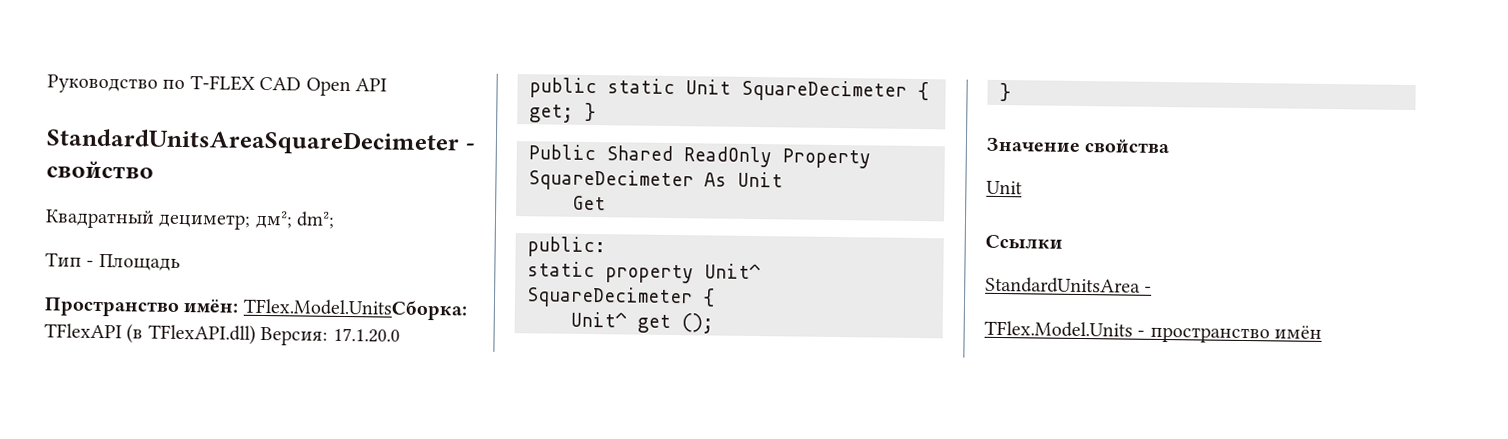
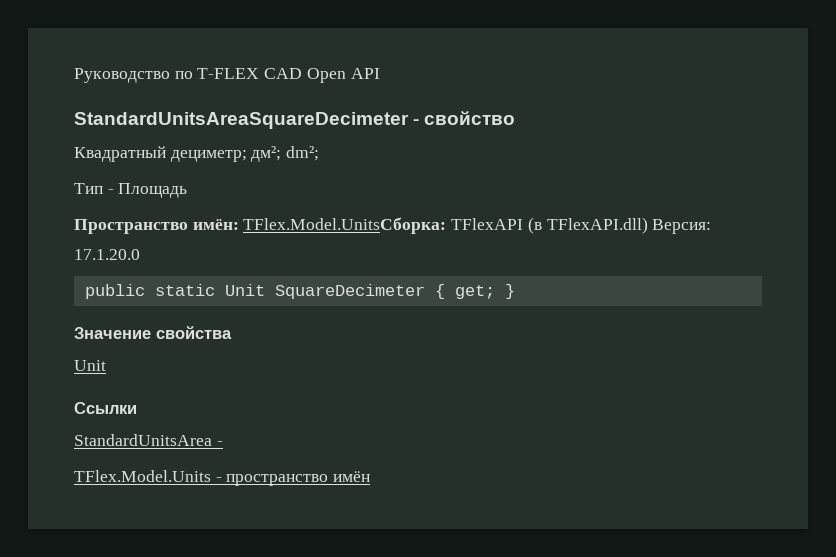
- Public Shared ReadOnly Property SquareDecimeter As Unit
- Get
- public:
- static property Unit^ SquareDecimeter {
- Unit^ get ();
- }

